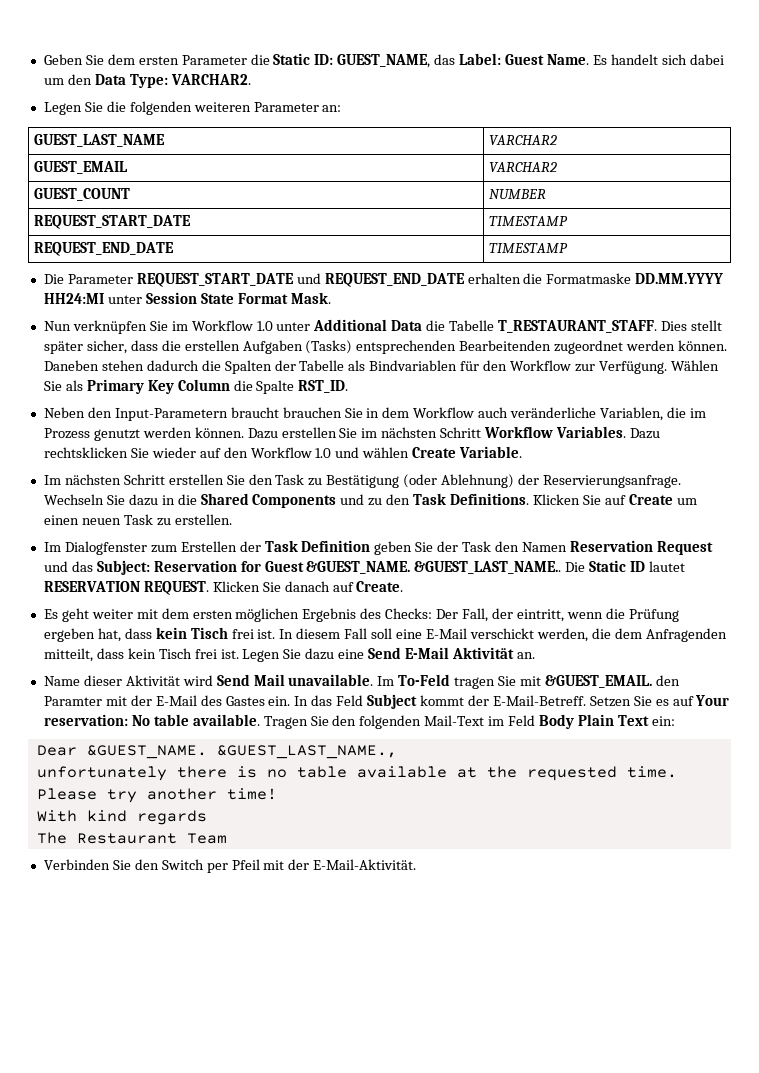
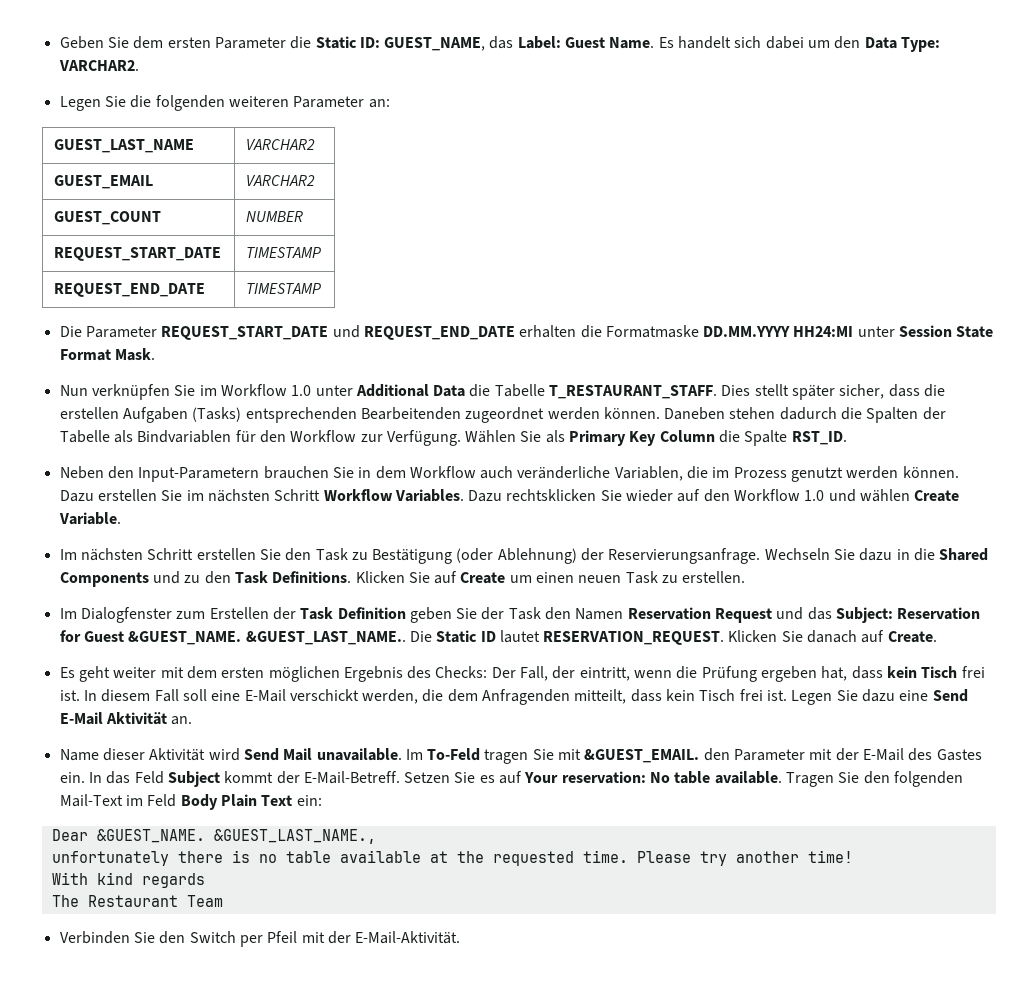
- Neben den Input-Parametern braucht brauchen Sie in dem Workflow auch veränderliche Variablen, die im Prozess genutzt werden können.
+ Neben den Input-Parametern brauchen Sie in dem Workflow auch veränderliche Variablen, die im Prozess genutzt werden können.
- Die Static ID lautet RESERVATION REQUEST.
+ Die Static ID lautet RESERVATION_REQUEST.
- Im To-Feld tragen Sie mit &GUEST_EMAIL. den Paramter mit der E-Mail des Gastes ein.
+ Im To-Feld tragen Sie mit &GUEST_EMAIL. den Parameter mit der E-Mail des Gastes ein.

